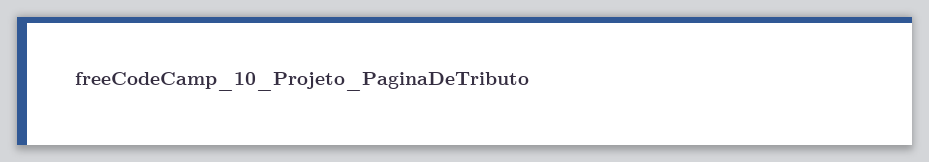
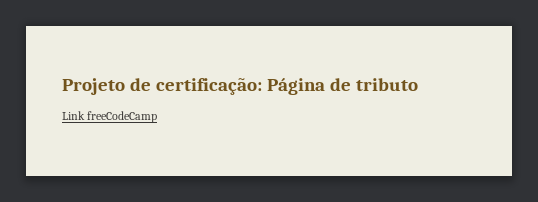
- freeCodeCamp_10_Projeto_PaginaDeTributo
+ Projeto de certificação: Página de tributo
+ Link freeCodeCamp

